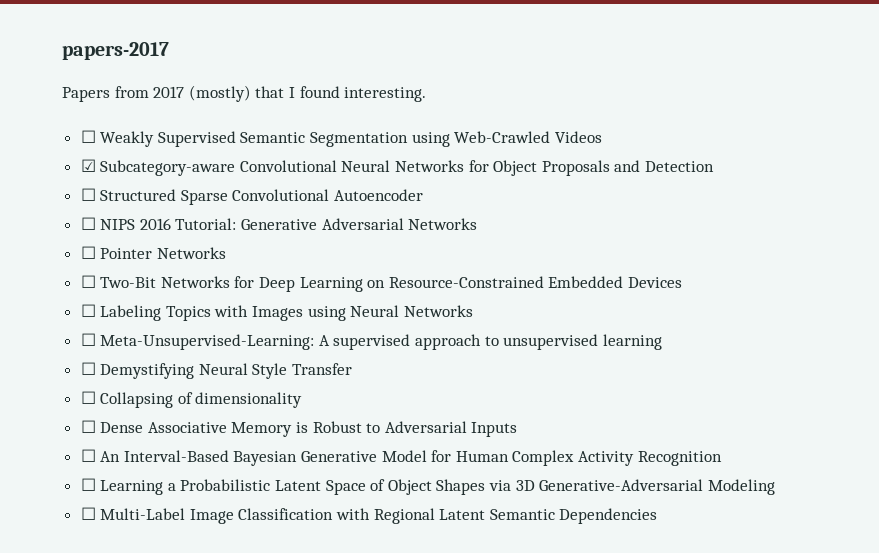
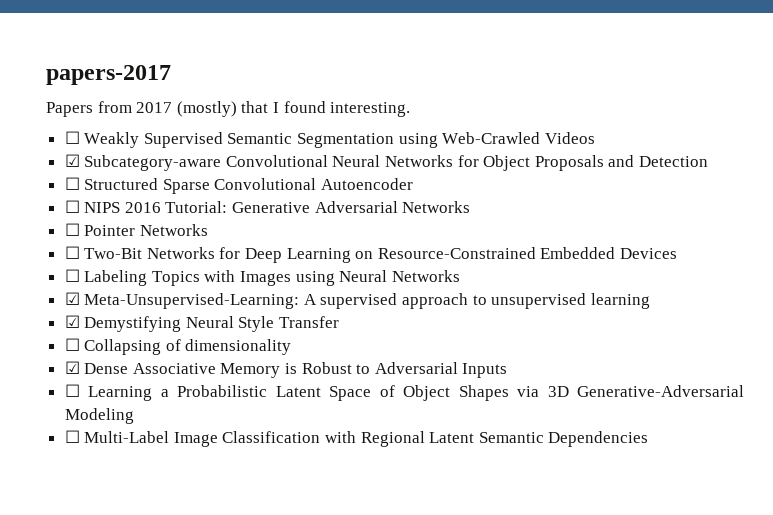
- ☐ Meta-Unsupervised-Learning: A supervised approach to unsupervised learning
+ ☑ Meta-Unsupervised-Learning: A supervised approach to unsupervised learning
- ☐ Demystifying Neural Style Transfer
+ ☑ Demystifying Neural Style Transfer
- ☐ Dense Associative Memory is Robust to Adversarial Inputs
+ ☑ Dense Associative Memory is Robust to Adversarial Inputs
- ☐ An Interval-Based Bayesian Generative Model for Human Complex Activity Recognition

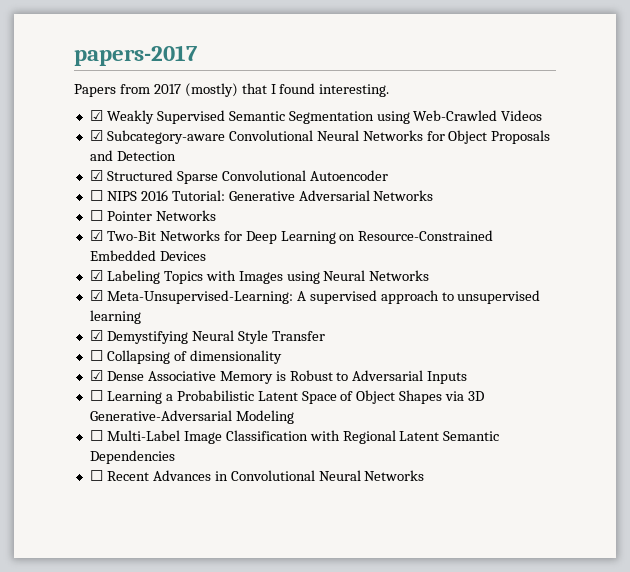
- ☐ Weakly Supervised Semantic Segmentation using Web-Crawled Videos
+ ☑ Weakly Supervised Semantic Segmentation using Web-Crawled Videos
- ☐ Structured Sparse Convolutional Autoencoder
+ ☑ Structured Sparse Convolutional Autoencoder
- ☐ Two-Bit Networks for Deep Learning on Resource-Constrained Embedded Devices
+ ☑ Two-Bit Networks for Deep Learning on Resource-Constrained Embedded Devices
- ☐ Labeling Topics with Images using Neural Networks
+ ☑ Labeling Topics with Images using Neural Networks
+ ☐ Recent Advances in Convolutional Neural Networks

